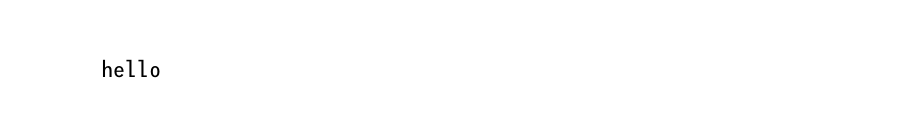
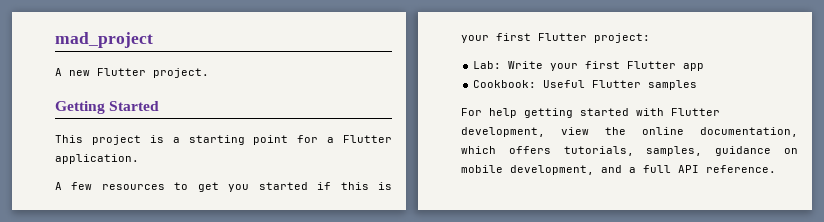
- hello
+ mad_project
+ A new Flutter project.
+ Getting Started
+ This project is a starting point for a Flutter application.
+ A few resources to get you started if this is your first Flutter project:
+ Lab: Write your first Flutter app
+ Cookbook: Useful Flutter samples
+ For help getting started with Flutter development, view the online documentation, which offers tutorials, samples, guidance on mobile development, and a full API reference.

